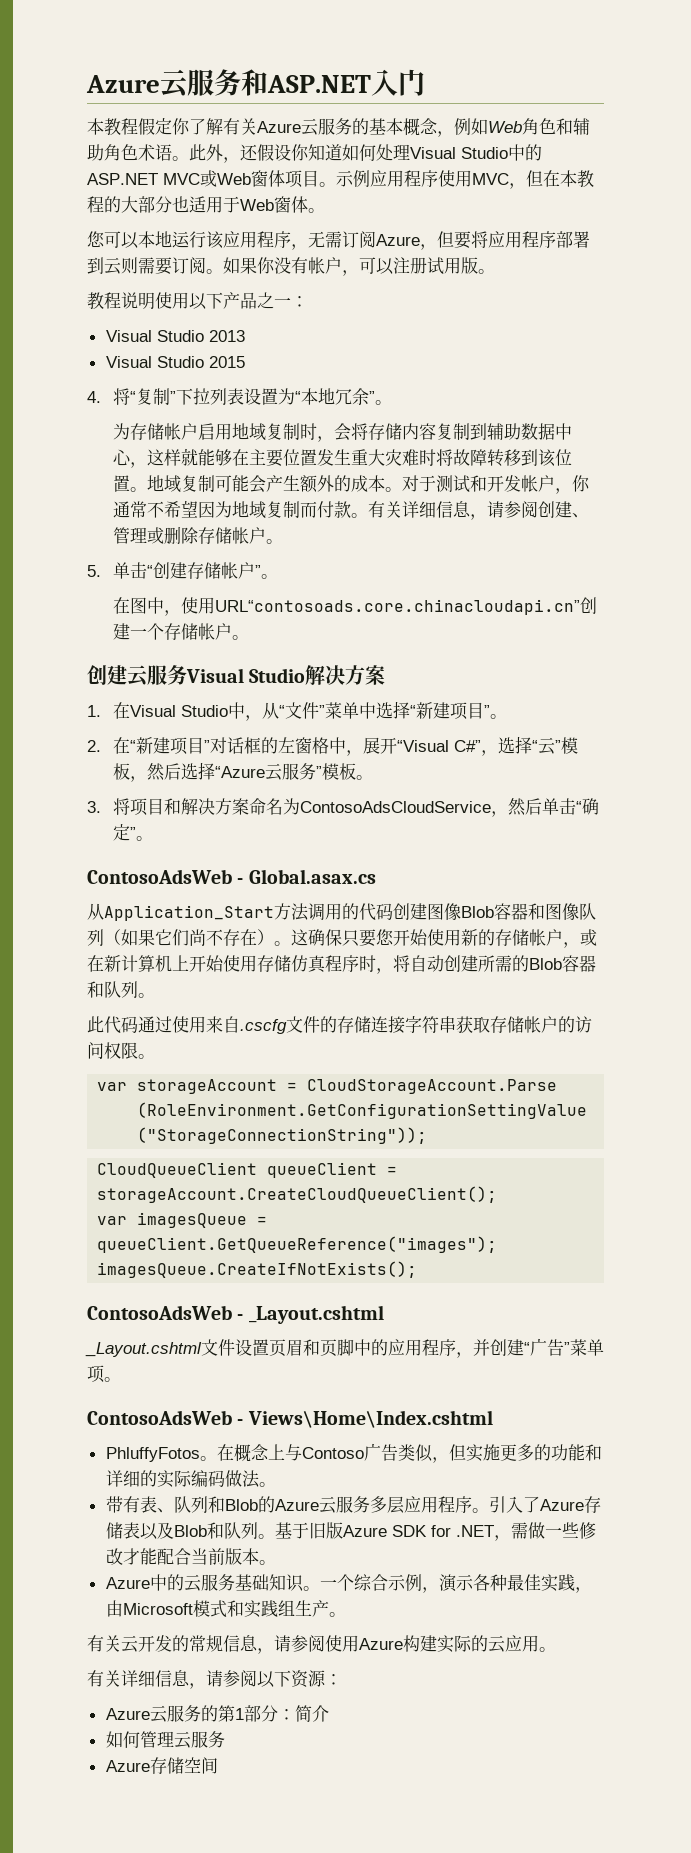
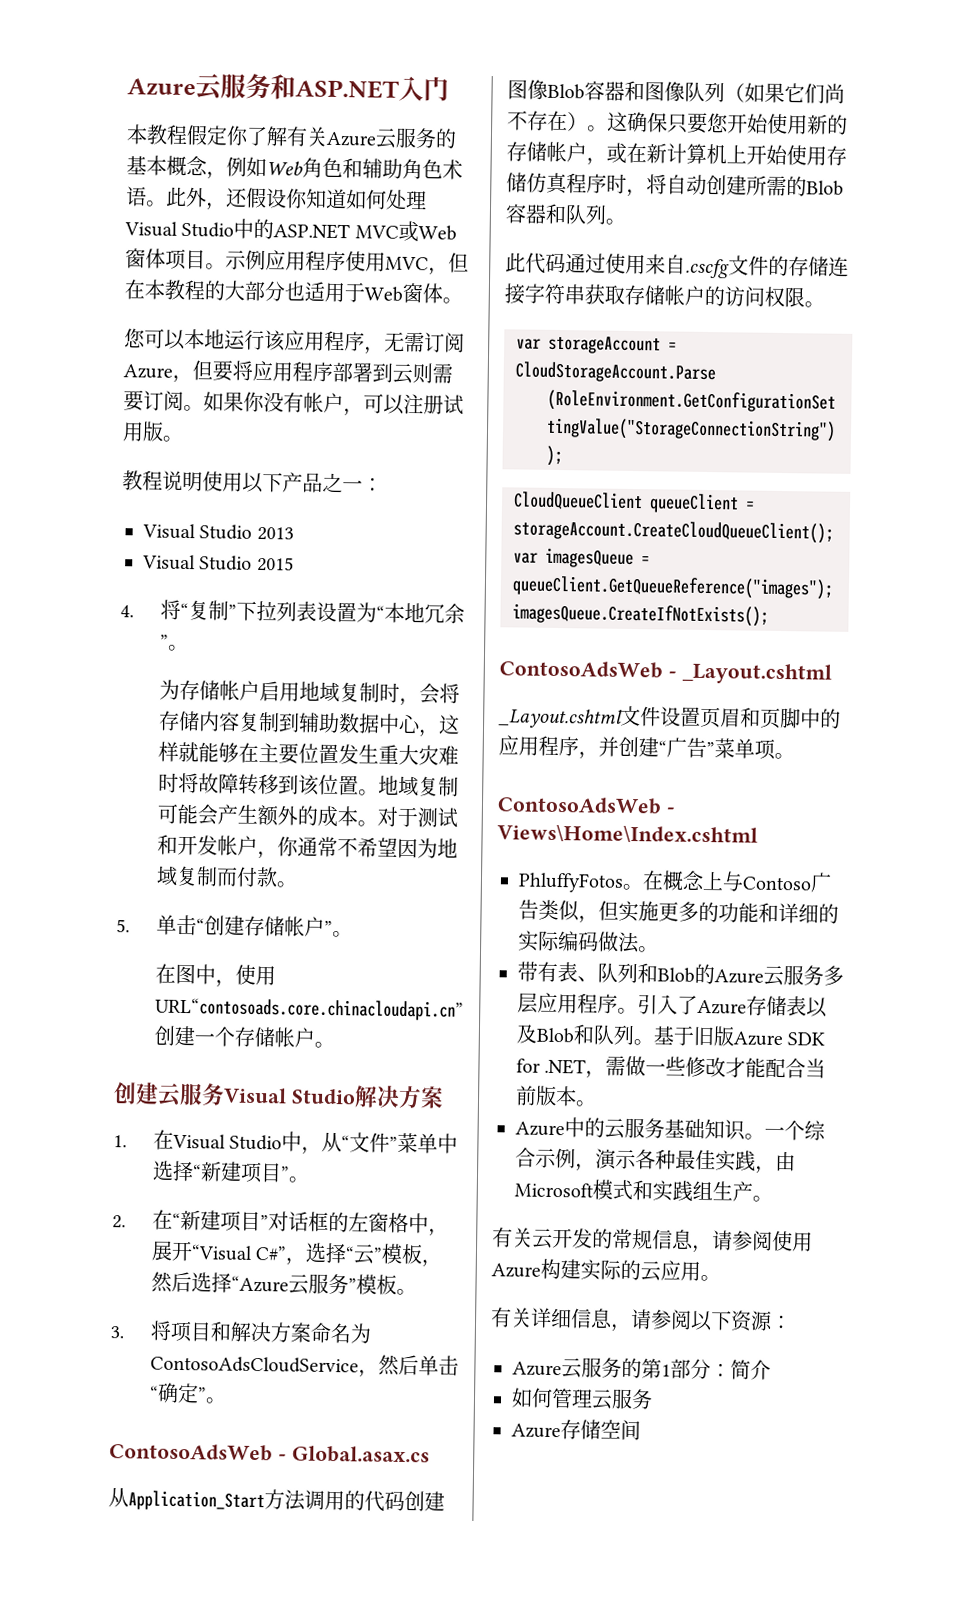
- 有关详细信息，请参阅创建、管理或删除存储帐户。

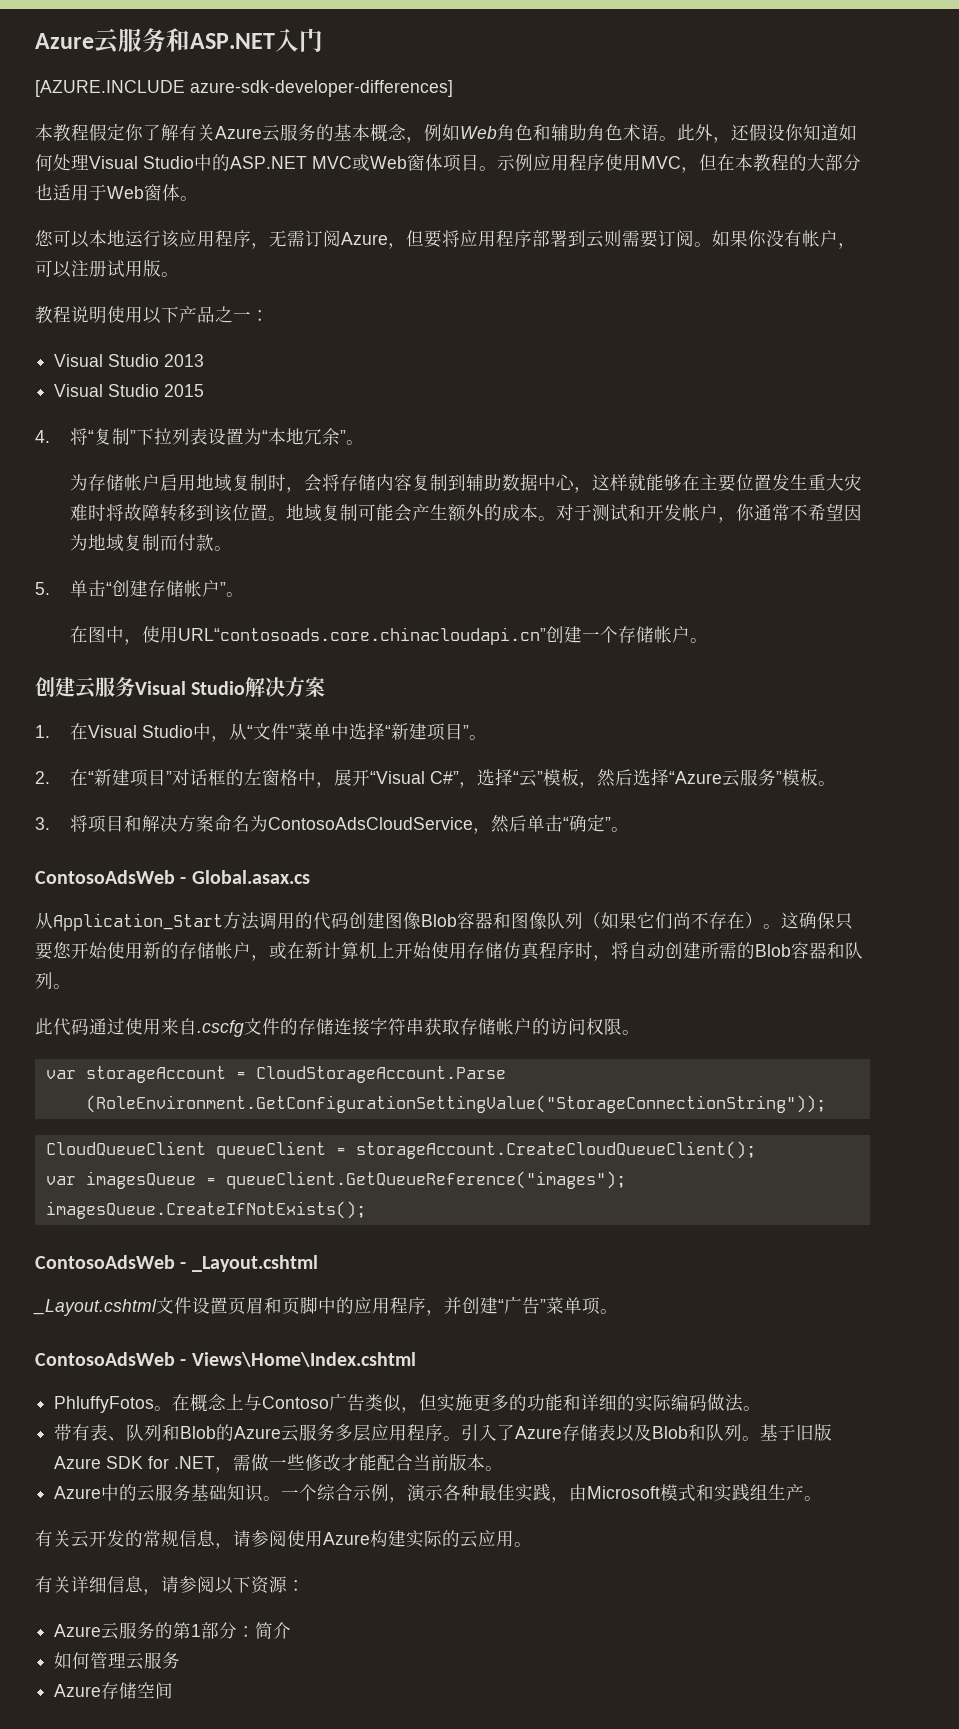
+ [AZURE.INCLUDE azure-sdk-developer-differences]

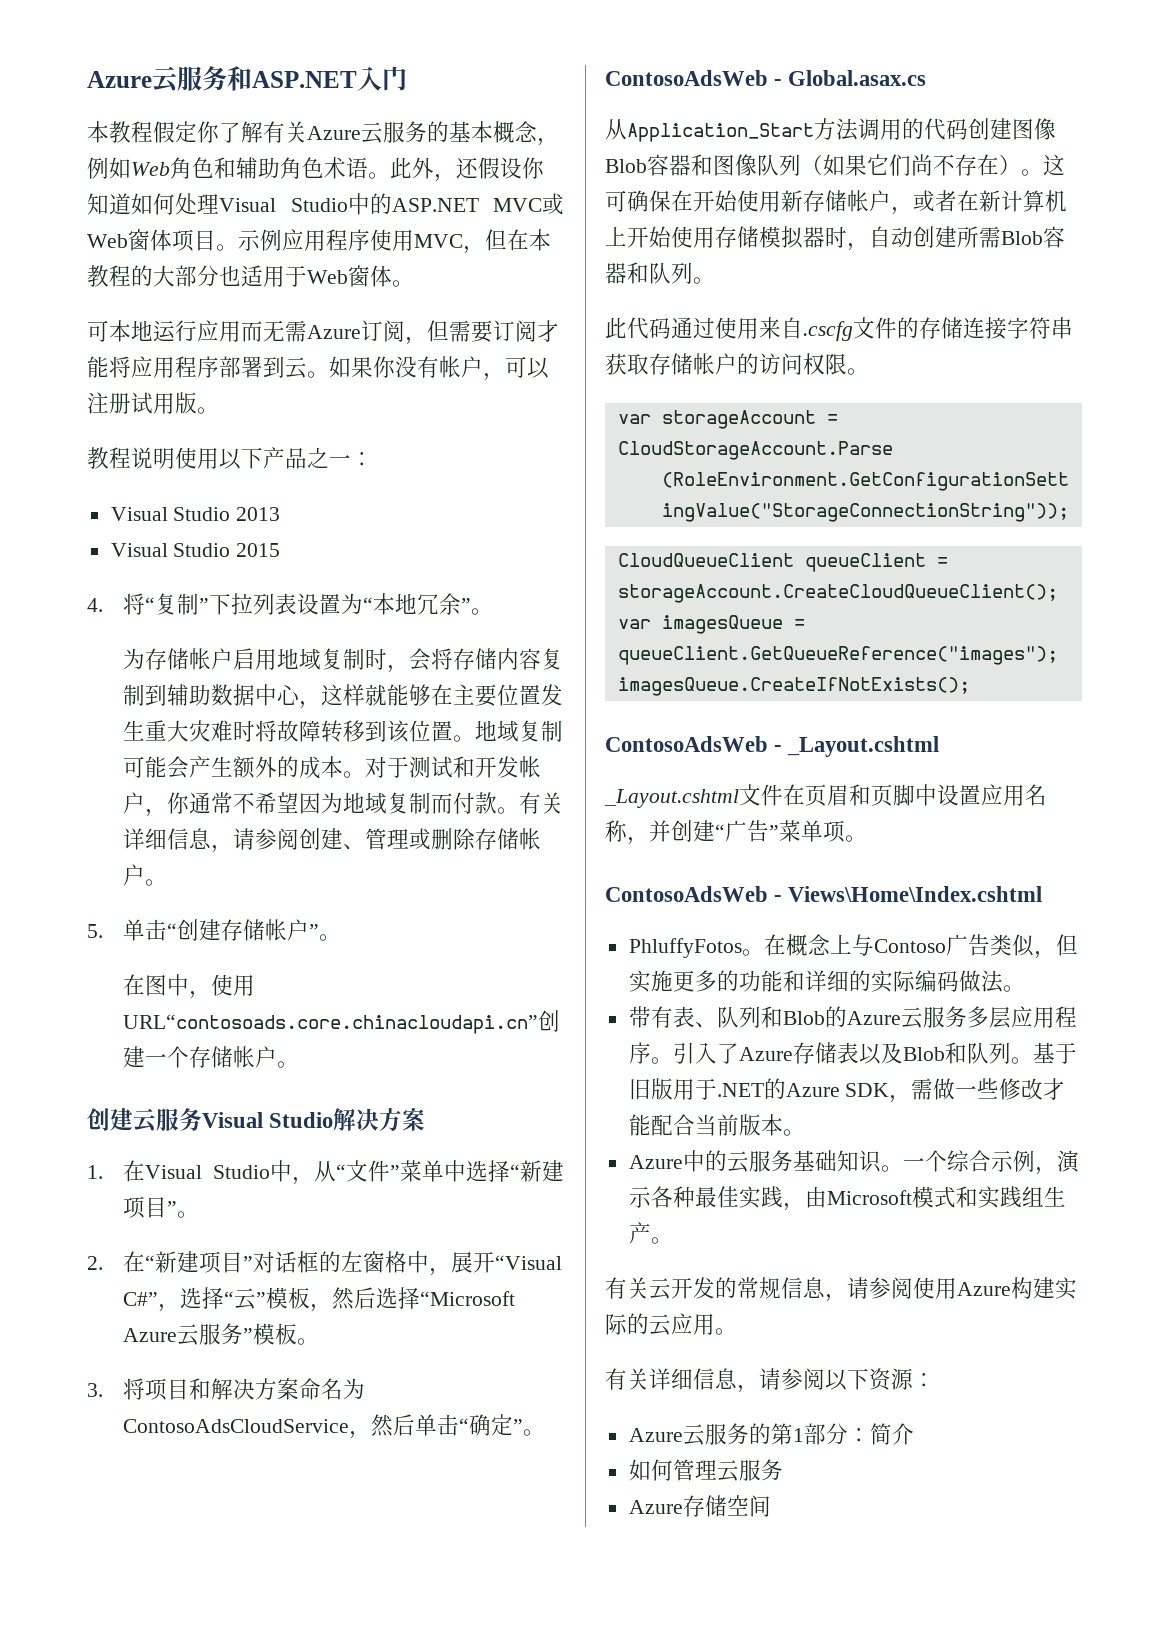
- [AZURE.INCLUDE azure-sdk-developer-differences]
- 您可以本地运行该应用程序，无需订阅Azure，但要将应用程序部署到云则需要订阅。
+ 可本地运行应用而无需Azure订阅，但需要订阅才能将应用程序部署到云。
+ 有关详细信息，请参阅创建、管理或删除存储帐户。
- 2.在“新建项目”对话框的左窗格中，展开“Visual C#”，选择“云”模板，然后选择“Azure云服务”模板。
+ 2.在“新建项目”对话框的左窗格中，展开“Visual C#”，选择“云”模板，然后选择“Microsoft Azure云服务”模板。
- 这确保只要您开始使用新的存储帐户，或在新计算机上开始使用存储仿真程序时，将自动创建所需的Blob容器和队列。
+ 这可确保在开始使用新存储帐户，或者在新计算机上开始使用存储模拟器时，自动创建所需Blob容器和队列。
- _Layout.cshtml文件设置页眉和页脚中的应用程序，并创建“广告”菜单项。
+ _Layout.cshtml文件在页眉和页脚中设置应用名称，并创建“广告”菜单项。
- 基于旧版Azure SDK for .NET，需做一些修改才能配合当前版本。
+ 基于旧版用于.NET的Azure SDK，需做一些修改才能配合当前版本。

